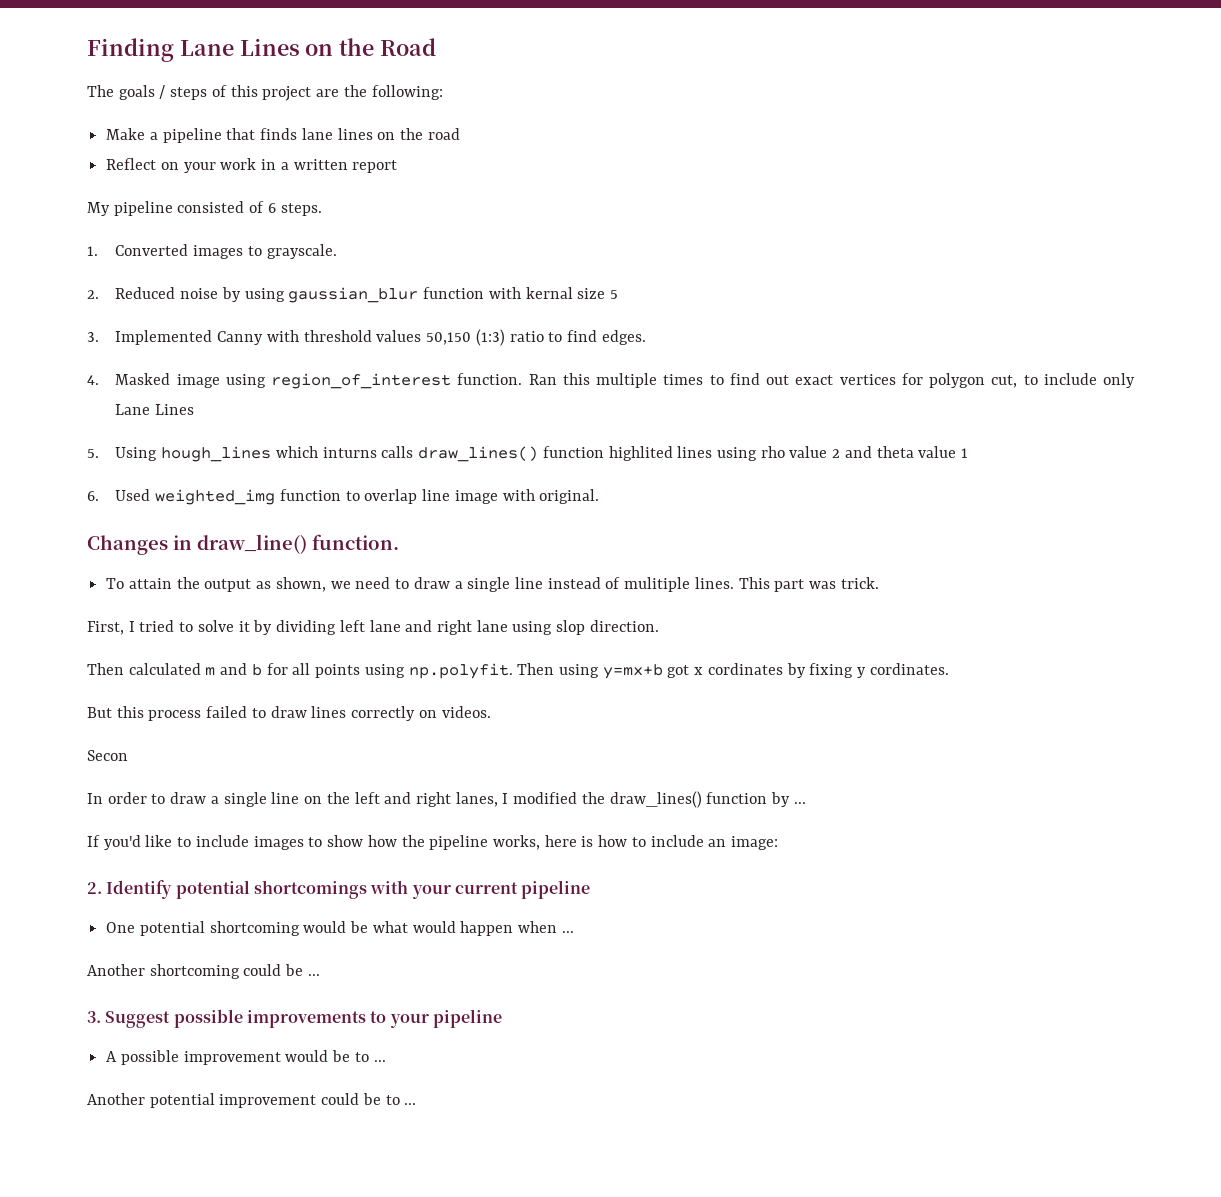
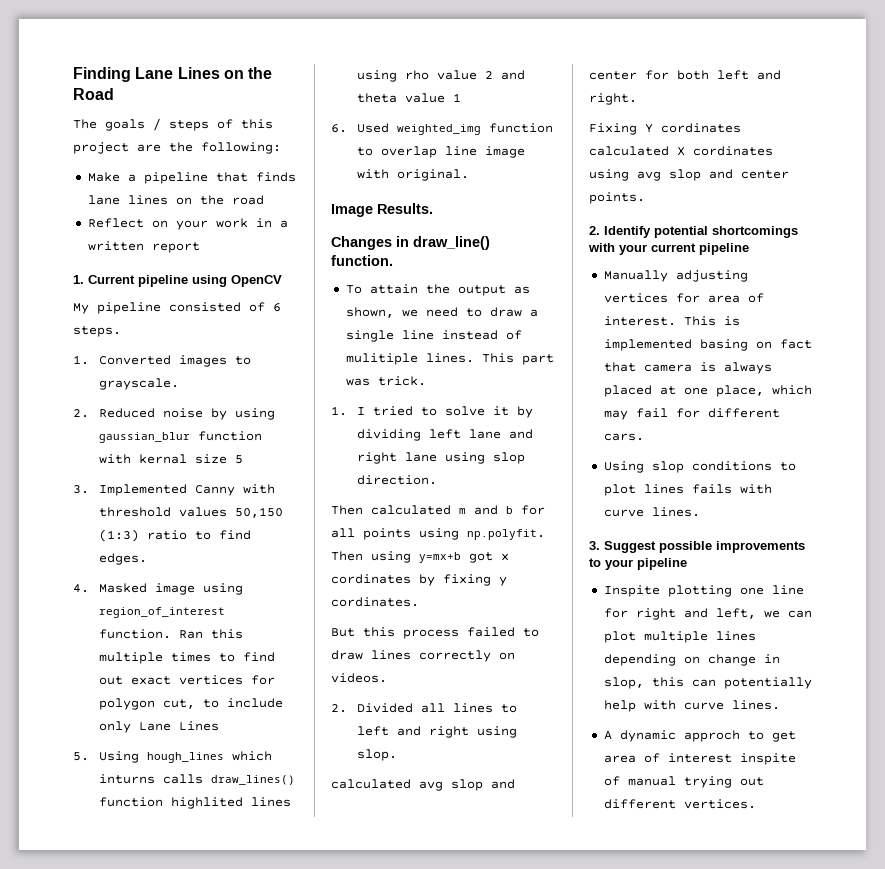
+ 1. Current pipeline using OpenCV
+ Image Results.
- First, I tried to solve it by dividing left lane and right lane using slop direction.
+ 1. I tried to solve it by dividing left lane and right lane using slop direction.
- Secon
- In order to draw a single line on the left and right lanes, I modified the draw_lines() function by ...
- If you'd like to include images to show how the pipeline works, here is how to include an image:
+ 2. Divided all lines to left and right using slop.
+ calculated avg slop and center for both left and right.
+ Fixing Y cordinates calculated X cordinates using avg slop and center points.
- One potential shortcoming would be what would happen when ...
- Another shortcoming could be ...
+ Manually adjusting vertices for area of interest. This is implemented basing on fact that camera is always placed at one place, which may fail for different cars.
+ Using slop conditions to plot lines fails with curve lines.
- A possible improvement would be to ...
- Another potential improvement could be to ...
+ Inspite plotting one line for right and left, we can plot multiple lines depending on change in slop, this can potentially help with curve lines.
+ A dynamic approch to get area of interest inspite of manual trying out different vertices.

